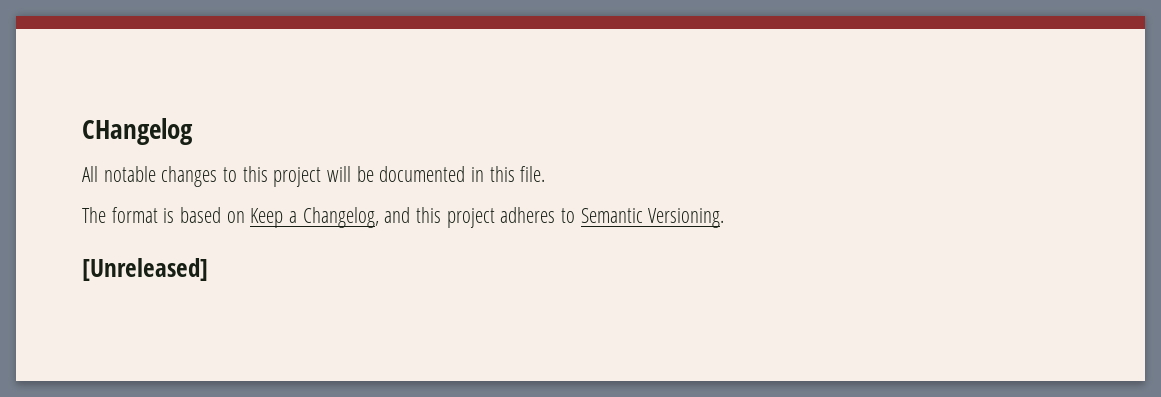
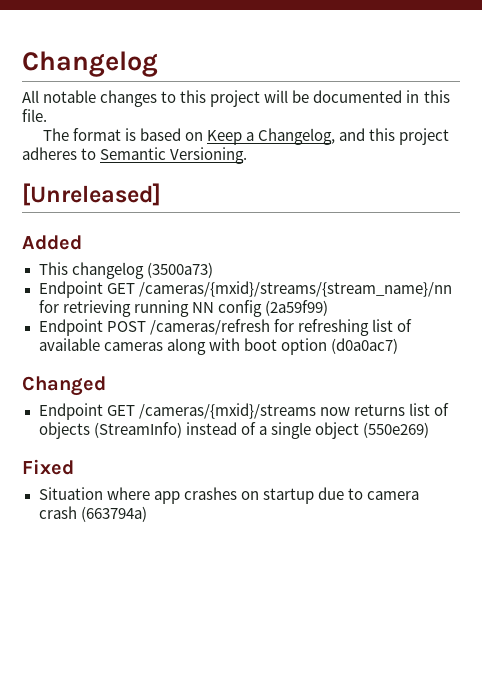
- CHangelog
+ Changelog
+ Added
+ This changelog (3500a73)
+ Endpoint GET /cameras/{mxid}/streams/{stream_name}/nn for retrieving running NN config (2a59f99)
+ Endpoint POST /cameras/refresh for refreshing list of available cameras along with boot option (d0a0ac7)
+ Changed
+ Endpoint GET /cameras/{mxid}/streams now returns list of objects (StreamInfo) instead of a single object (550e269)
+ Fixed
+ Situation where app crashes on startup due to camera crash (663794a)

